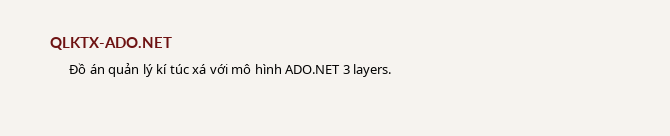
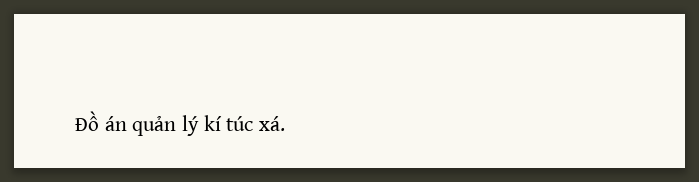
- QLKTX-ADO.NET
- Đồ án quản lý kí túc xá với mô hình ADO.NET 3 layers.
+ Đồ án quản lý kí túc xá.

